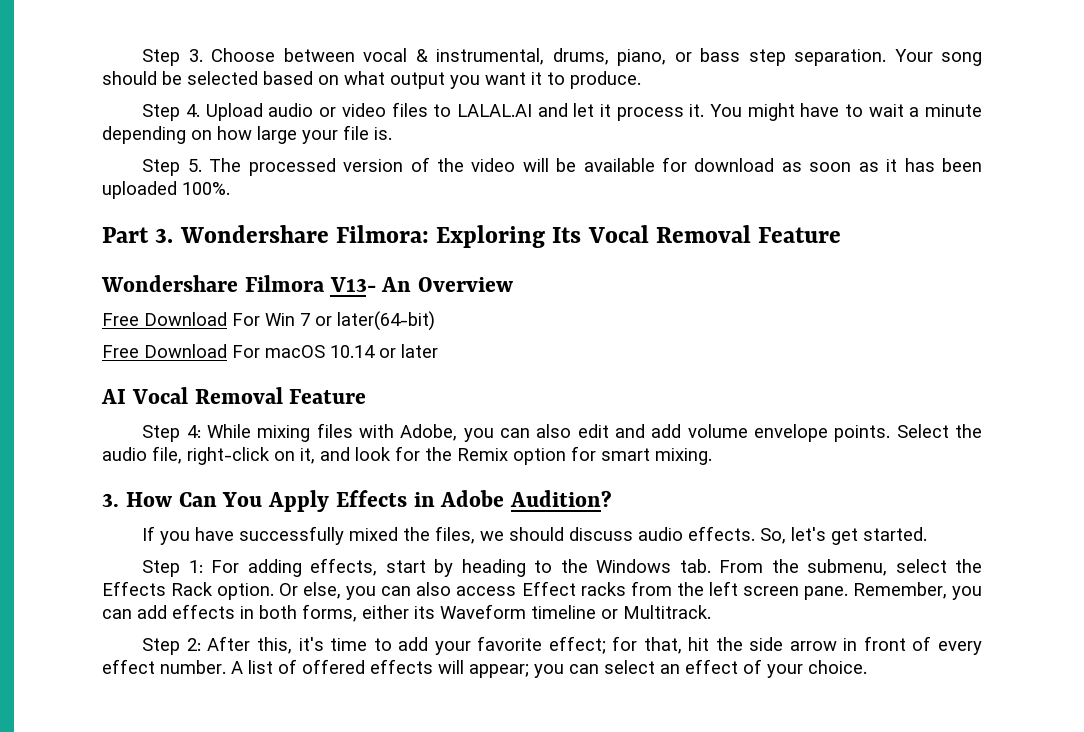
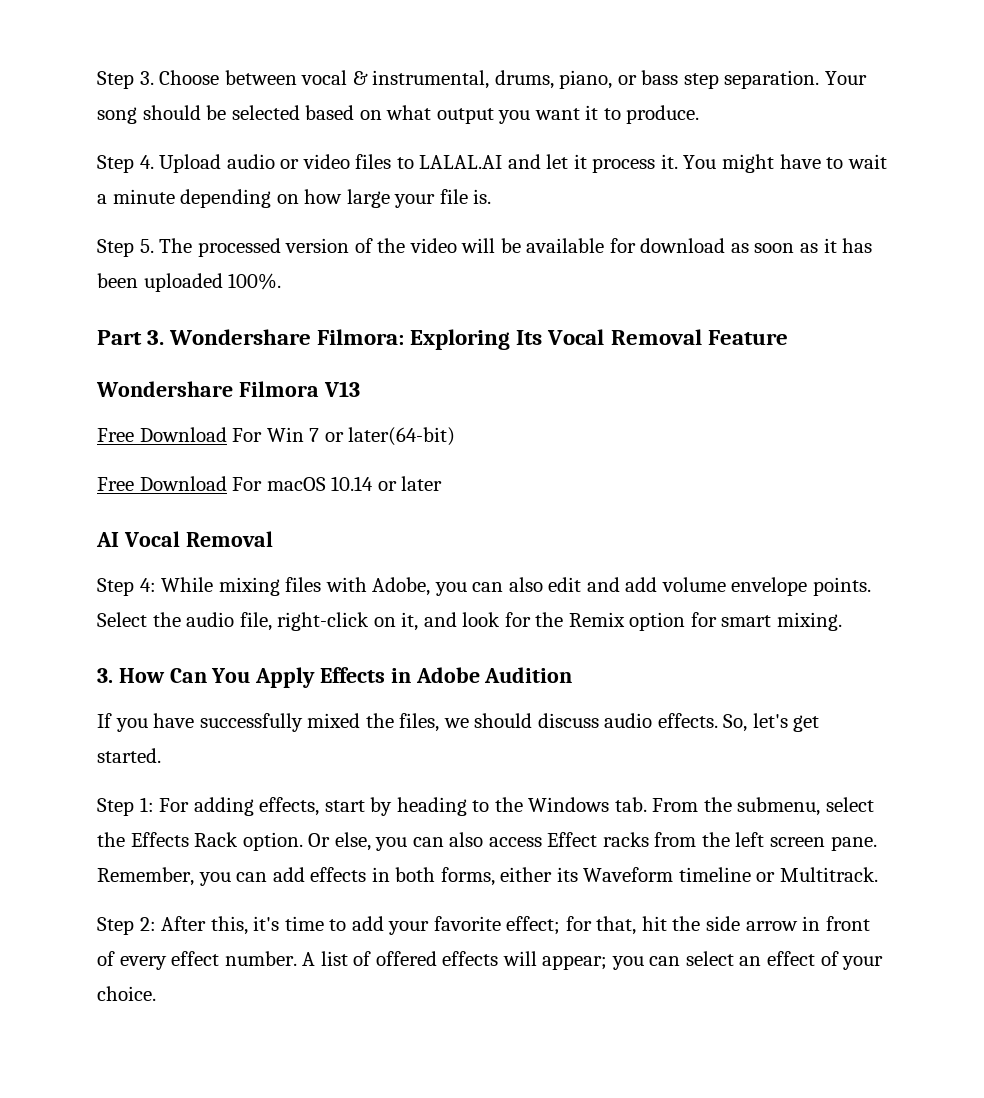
- Wondershare Filmora V13- An Overview
+ Wondershare Filmora V13
- AI Vocal Removal Feature
+ AI Vocal Removal
- 3. How Can You Apply Effects in Adobe Audition?
+ 3. How Can You Apply Effects in Adobe Audition

